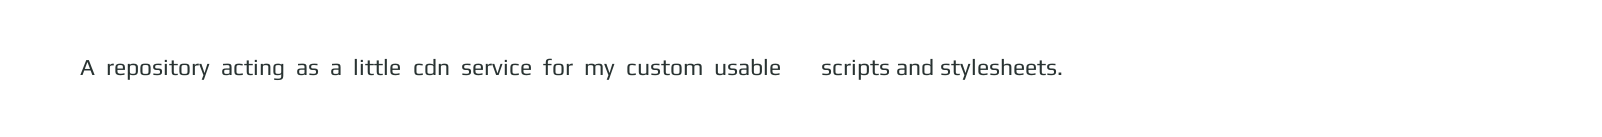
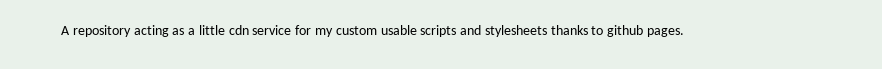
- A repository acting as a little cdn service for my custom usable scripts and stylesheets.
+ A repository acting as a little cdn service for my custom usable scripts and stylesheets thanks to github pages.

